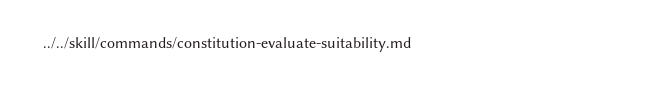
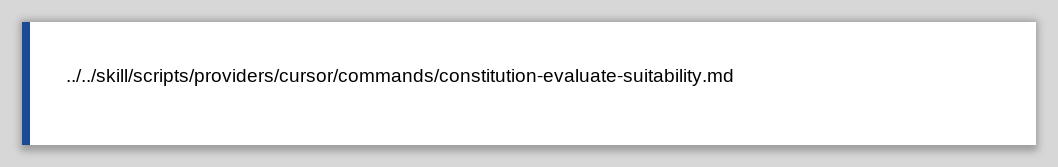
- ../../skill/commands/constitution-evaluate-suitability.md
+ ../../skill/scripts/providers/cursor/commands/constitution-evaluate-suitability.md

